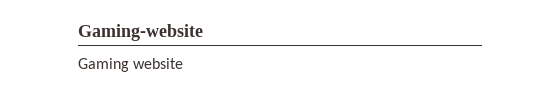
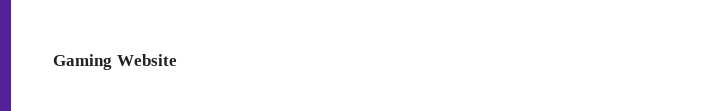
- Gaming-website
- Gaming website
+ Gaming Website

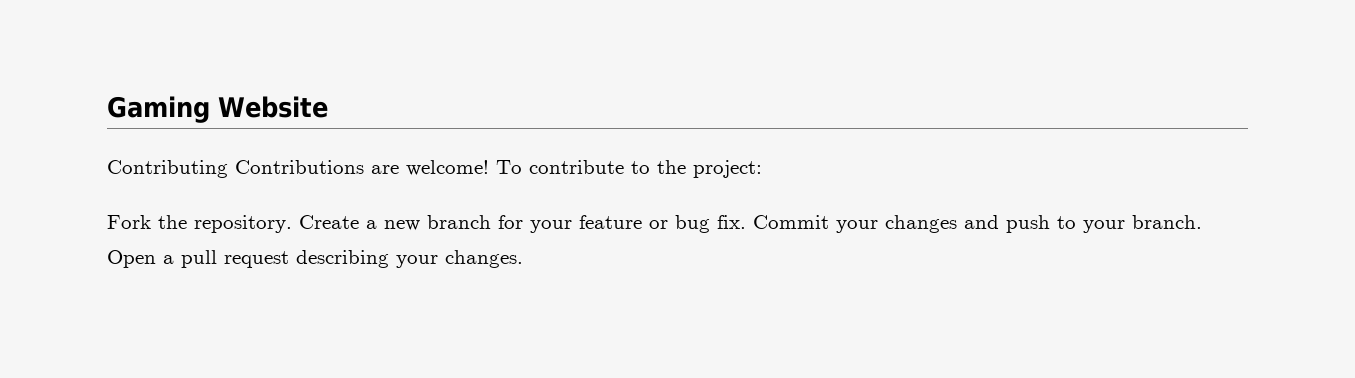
+ Contributing Contributions are welcome! To contribute to the project:
+ Fork the repository. Create a new branch for your feature or bug fix. Commit your changes and push to your branch. Open a pull request describing your changes.

